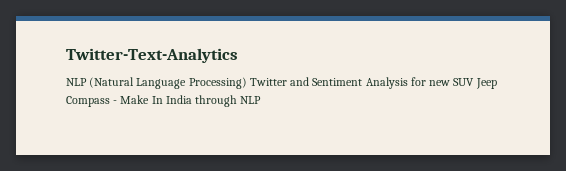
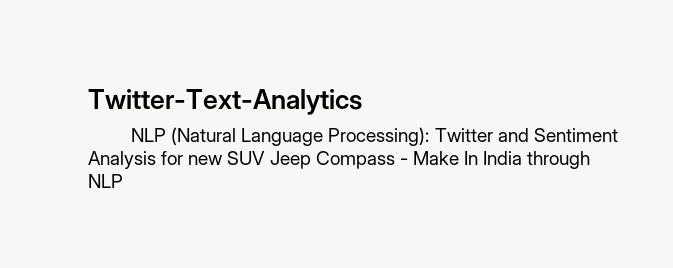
- NLP (Natural Language Processing) Twitter and Sentiment Analysis for new SUV Jeep Compass - Make In India through NLP
+ NLP (Natural Language Processing): Twitter and Sentiment Analysis for new SUV Jeep Compass - Make In India through NLP

